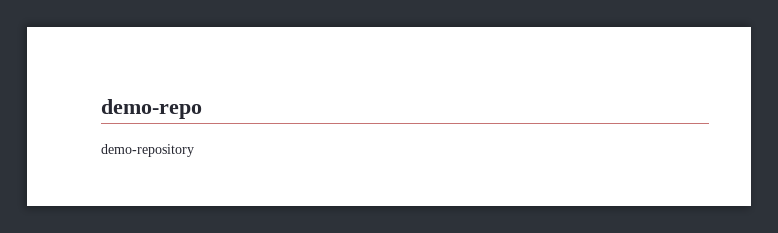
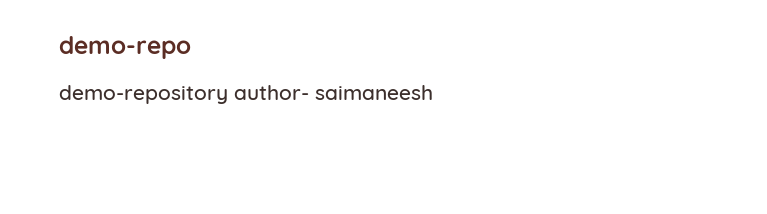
- demo-repository
+ demo-repository author- saimaneesh

